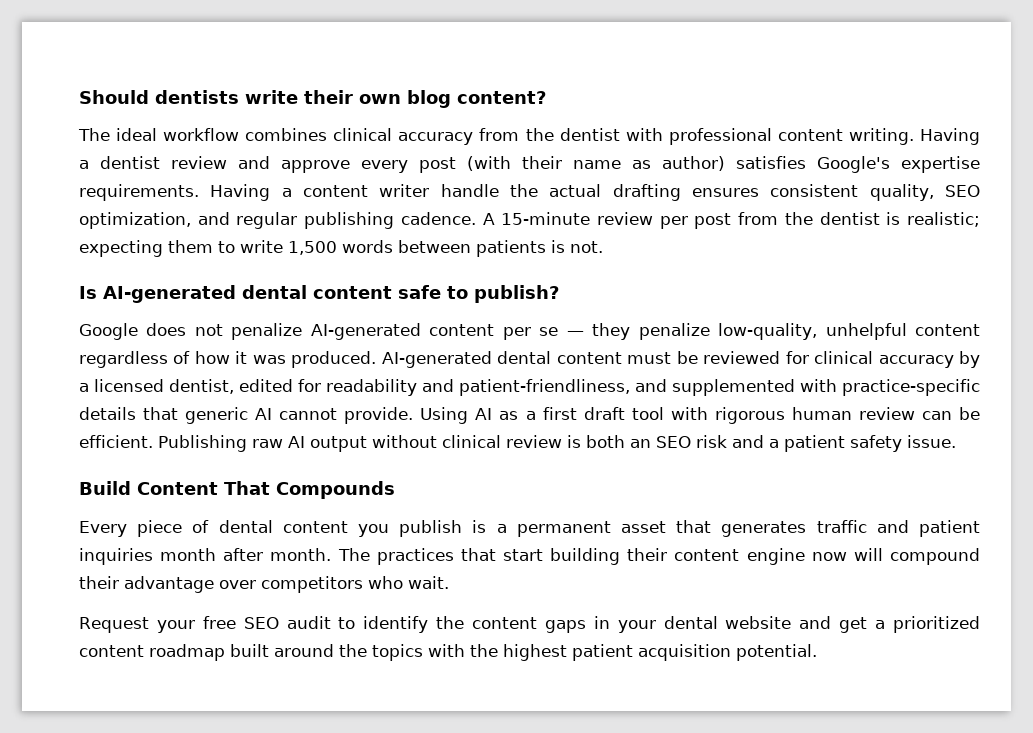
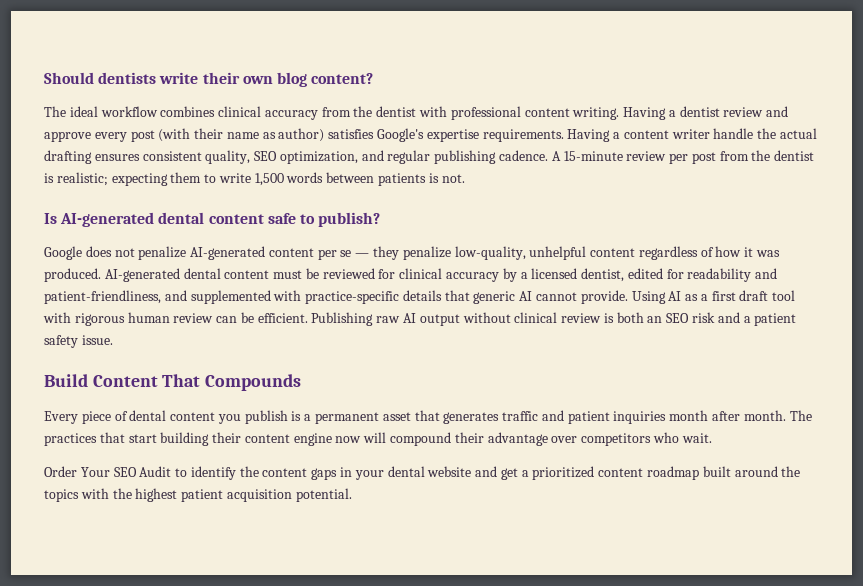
- Request your free SEO audit to identify the content gaps in your dental website and get a prioritized content roadmap built around the topics with the highest patient acquisition potential.
+ Order Your SEO Audit to identify the content gaps in your dental website and get a prioritized content roadmap built around the topics with the highest patient acquisition potential.

